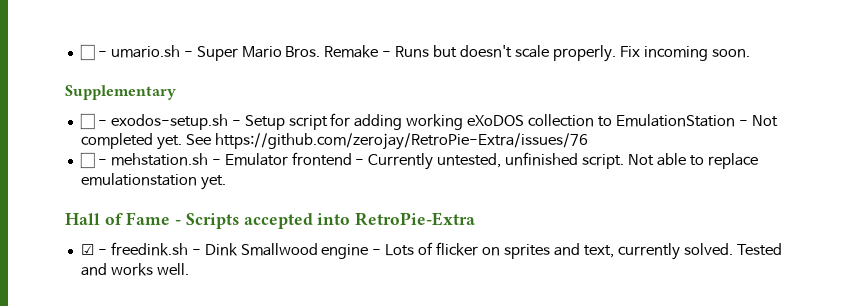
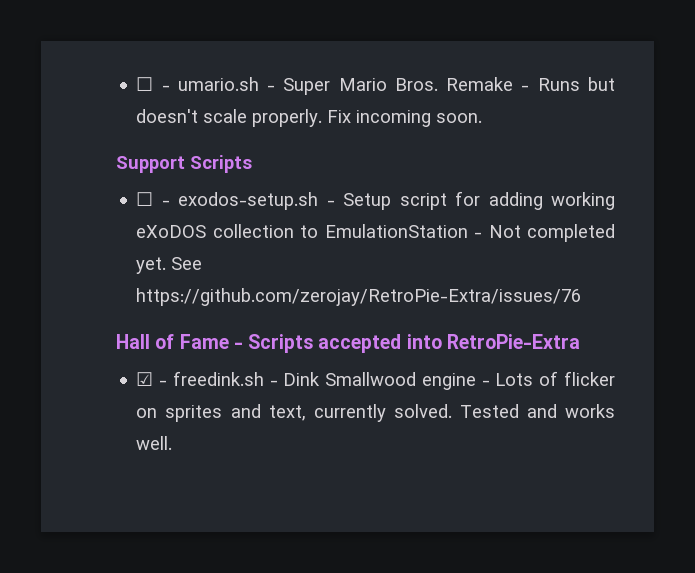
- Supplementary
+ Support Scripts
- ☐ - mehstation.sh - Emulator frontend - Currently untested, unfinished script. Not able to replace emulationstation yet.

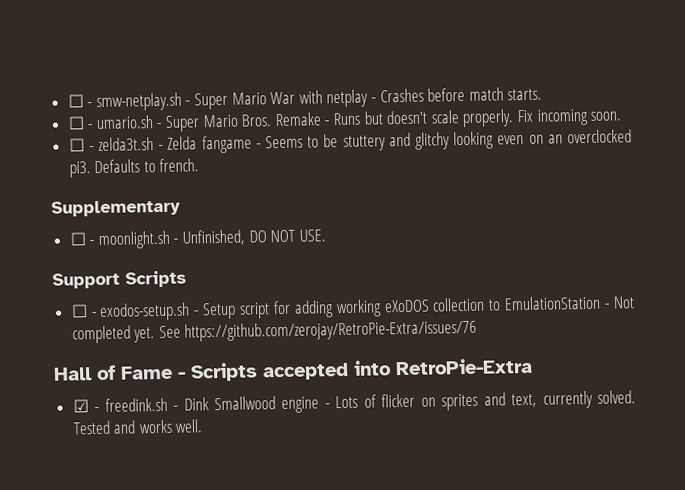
+ ☐ - smw-netplay.sh - Super Mario War with netplay - Crashes before match starts.
+ ☐ - zelda3t.sh - Zelda fangame - Seems to be stuttery and glitchy looking even on an overclocked pi3. Defaults to french.
+ Supplementary
+ ☐ - moonlight.sh - Unfinished, DO NOT USE.

